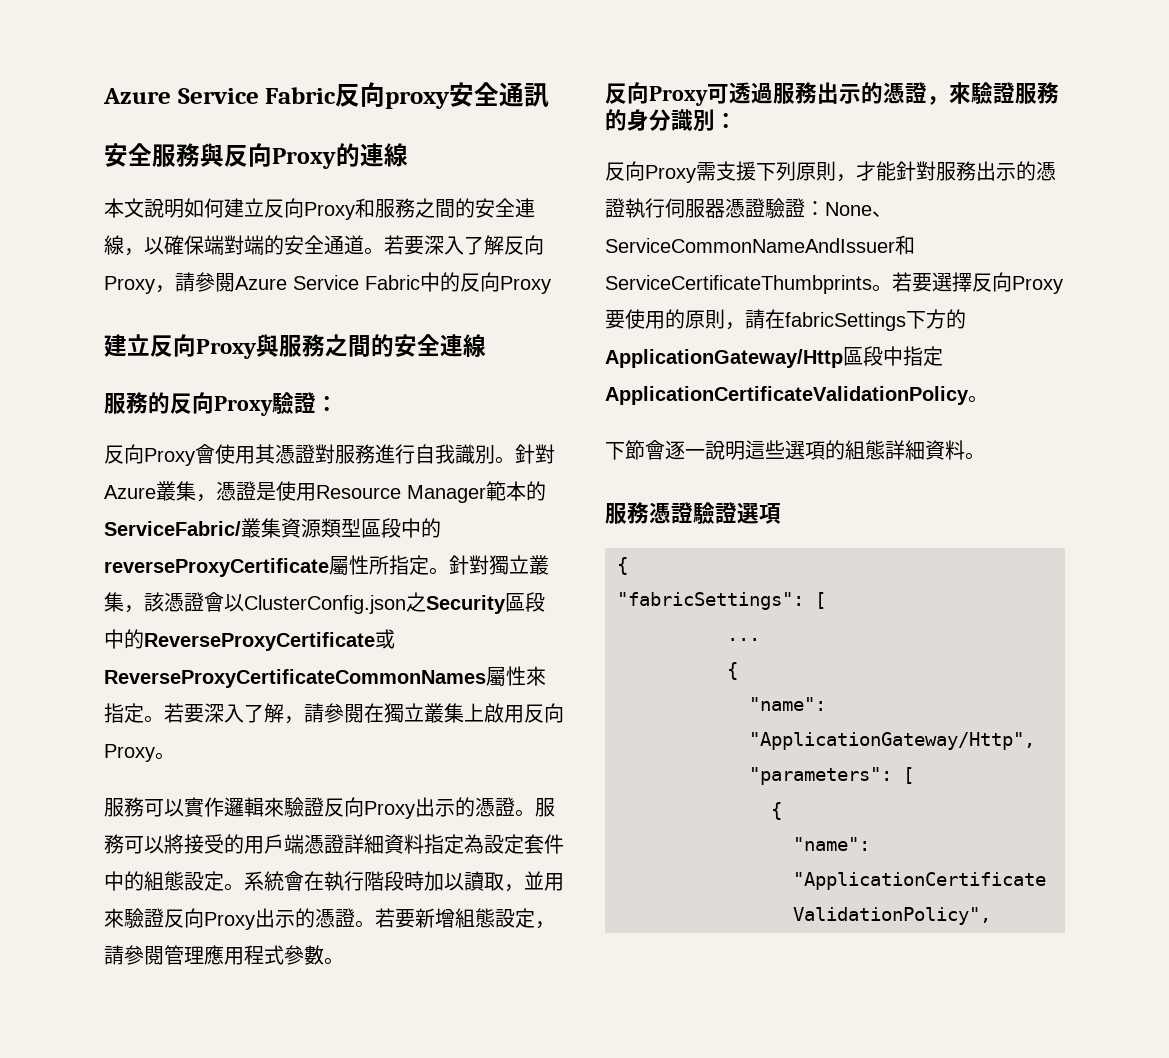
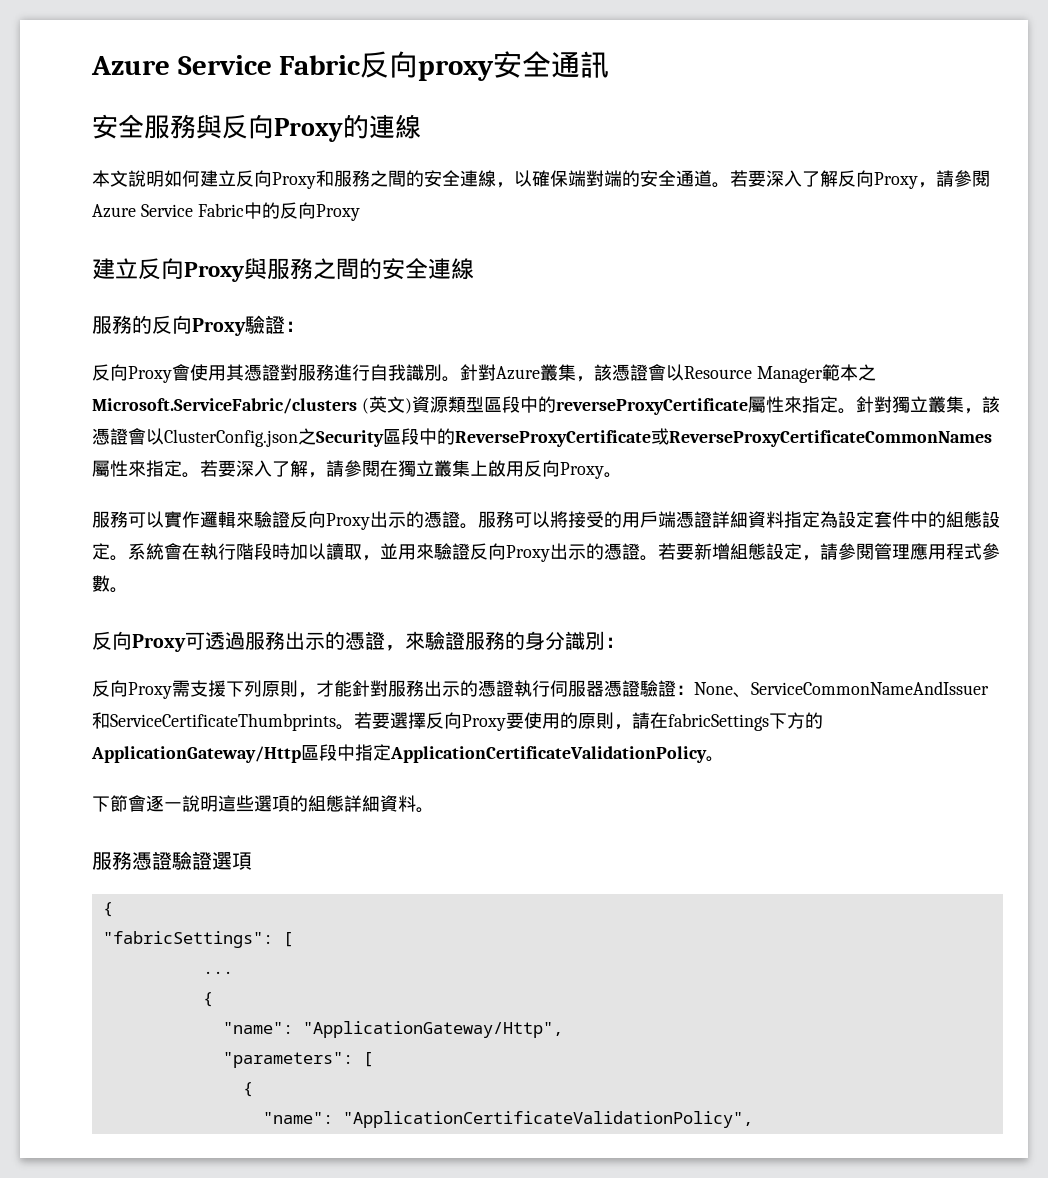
- 針對Azure叢集，憑證是使用Resource Manager範本的ServiceFabric/叢集資源類型區段中的reverseProxyCertificate屬性所指定。
+ 針對Azure叢集，該憑證會以Resource Manager範本之Microsoft.ServiceFabric/clusters (英文)資源類型區段中的reverseProxyCertificate屬性來指定。

